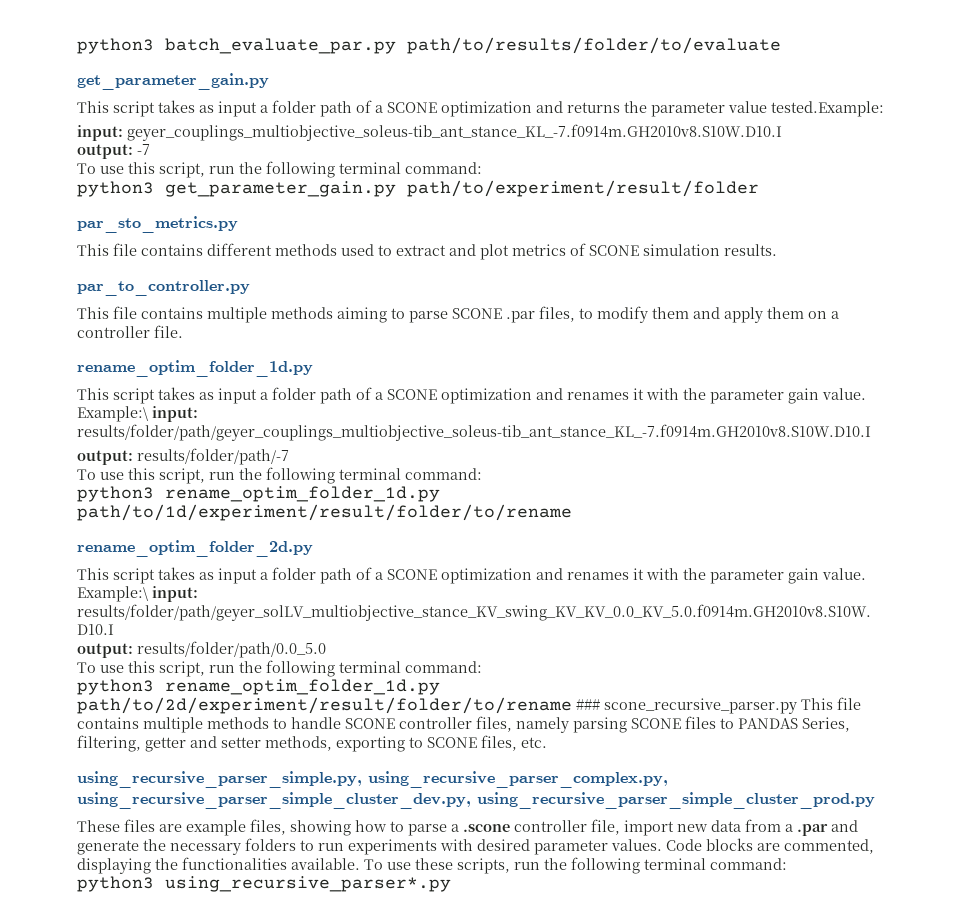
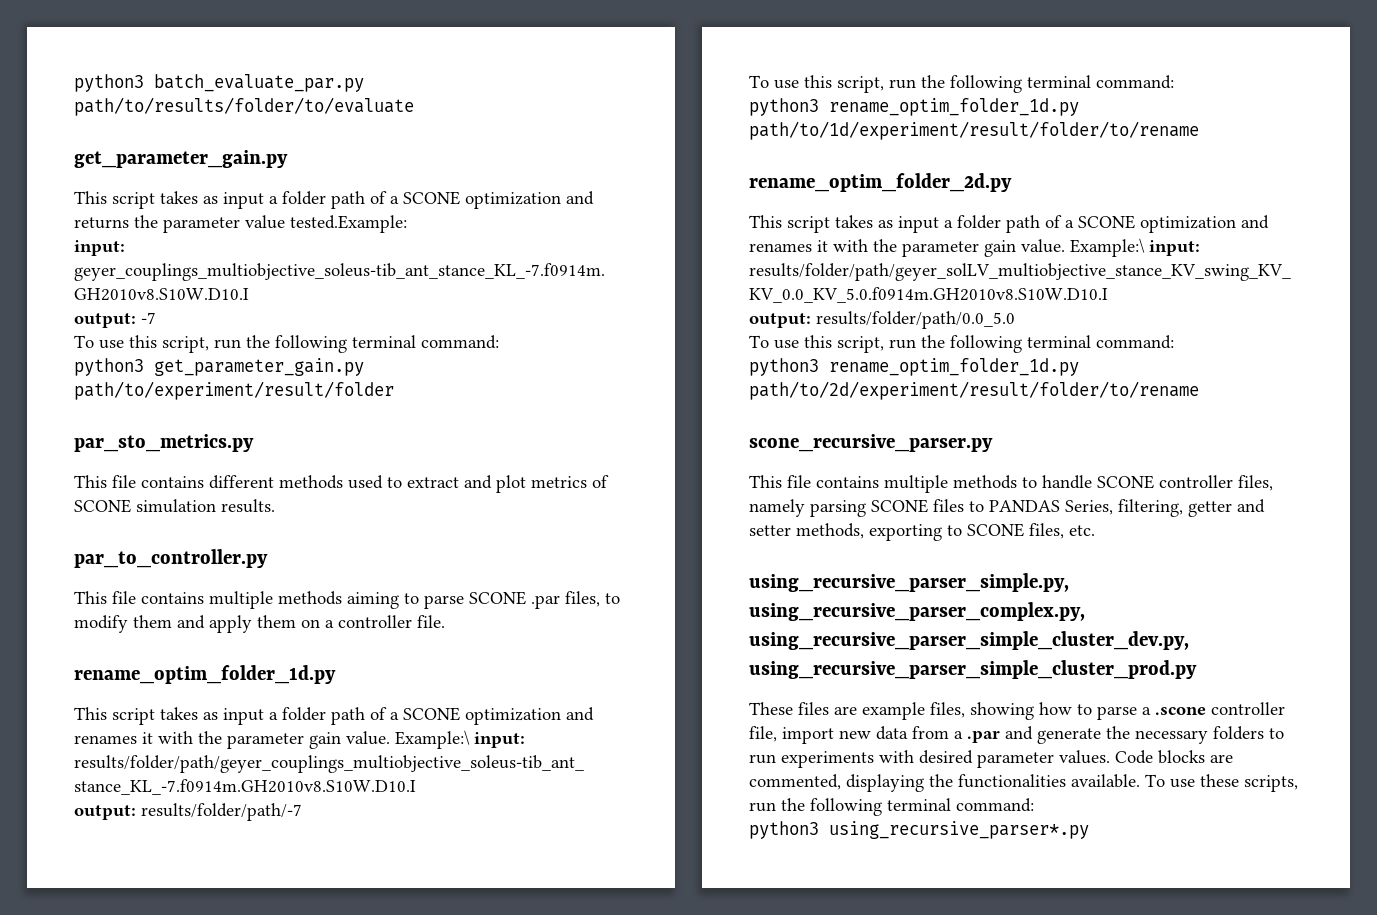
- python3 rename_optim_folder_1d.py path/to/2d/experiment/result/folder/to/rename ### scone_recursive_parser.py This file contains multiple methods to handle SCONE controller files, namely parsing SCONE files to PANDAS Series, filtering, getter and setter methods, exporting to SCONE files, etc.
+ python3 rename_optim_folder_1d.py path/to/2d/experiment/result/folder/to/rename
+ scone_recursive_parser.py
+ This file contains multiple methods to handle SCONE controller files, namely parsing SCONE files to PANDAS Series, filtering, getter and setter methods, exporting to SCONE files, etc.

